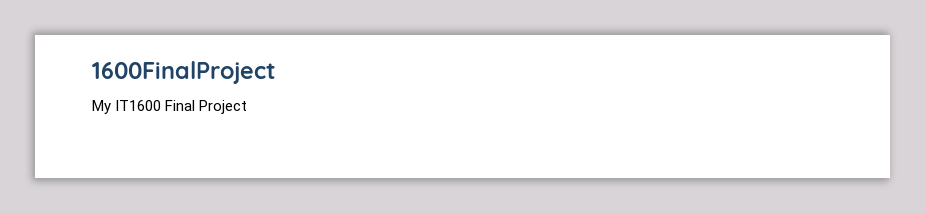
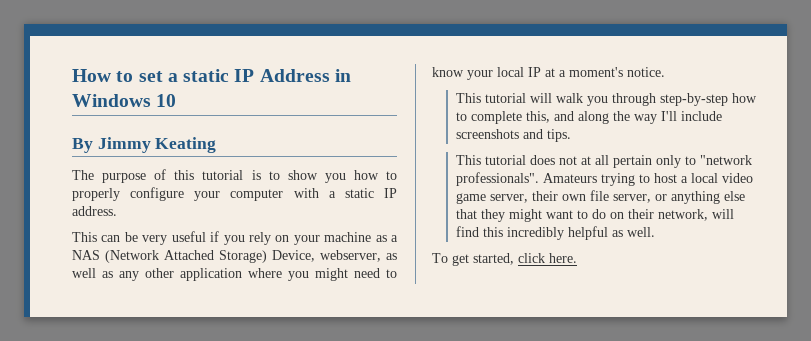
- 1600FinalProject
- My IT1600 Final Project
+ How to set a static IP Address in Windows 10
+ By Jimmy Keating
+ The purpose of this tutorial is to show you how to properly configure your computer with a static IP address.
+ This can be very useful if you rely on your machine as a NAS (Network Attached Storage) Device, webserver, as well as any other application where you might need to know your local IP at a moment's notice.
+ This tutorial will walk you through step-by-step how to complete this, and along the way I'll include screenshots and tips.
+ This tutorial does not at all pertain only to "network professionals". Amateurs trying to host a local video game server, their own file server, or anything else that they might want to do on their network, will find this incredibly helpful as well.
+ To get started, click here.

